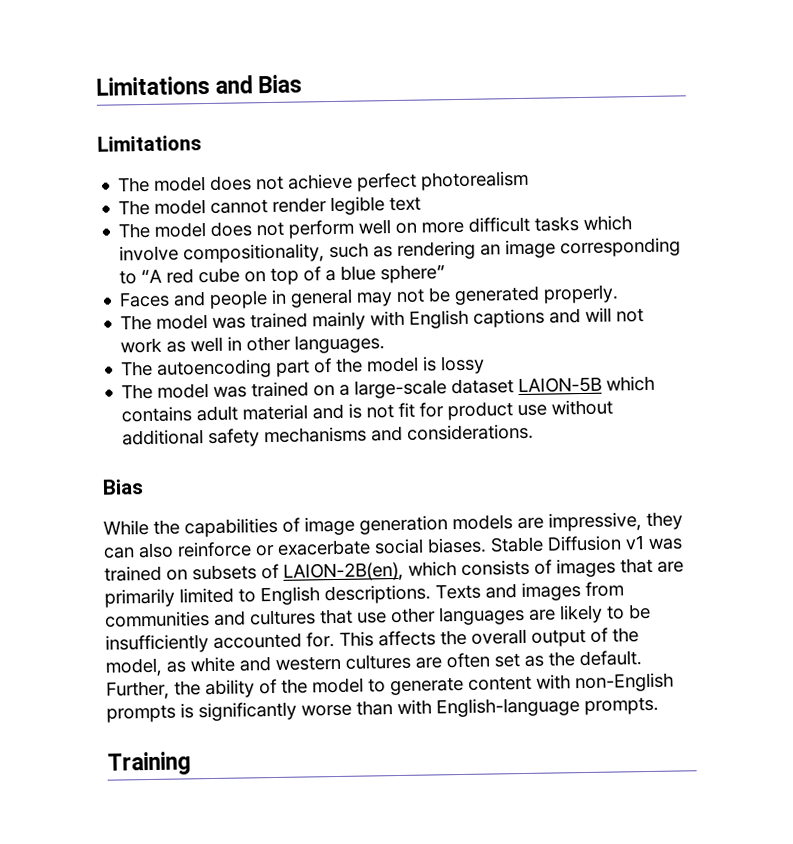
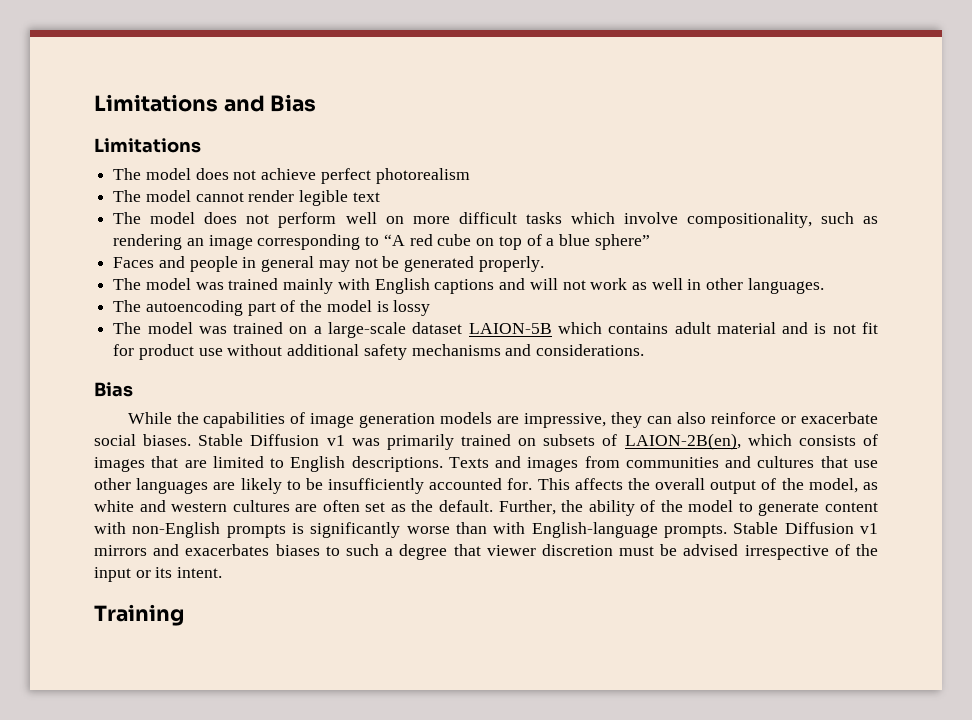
- Stable Diffusion v1 was trained on subsets of LAION-2B(en), which consists of images that are primarily limited to English descriptions.
+ Stable Diffusion v1 was primarily trained on subsets of LAION-2B(en), which consists of images that are limited to English descriptions.
+ Stable Diffusion v1 mirrors and exacerbates biases to such a degree that viewer discretion must be advised irrespective of the input or its intent.

